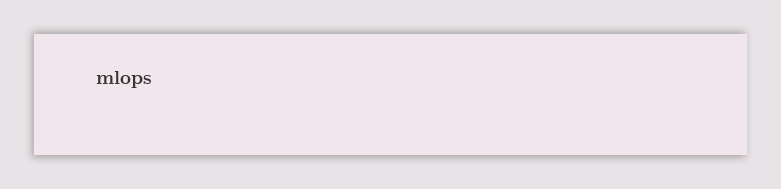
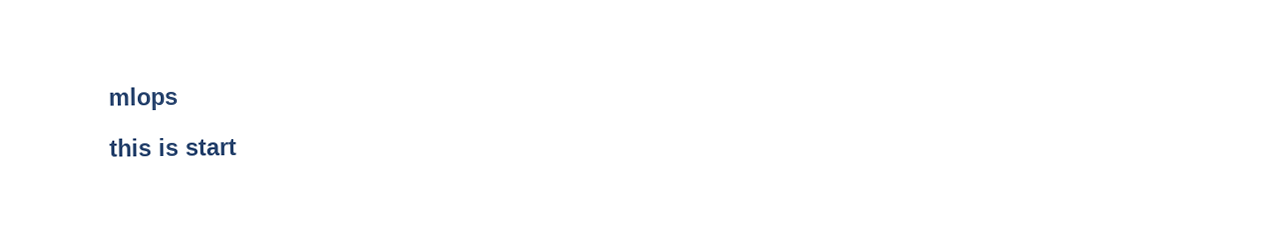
+ this is start

